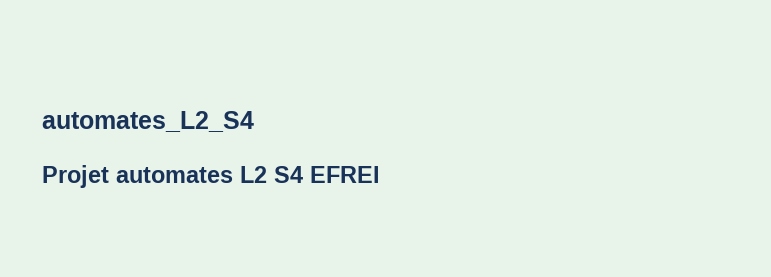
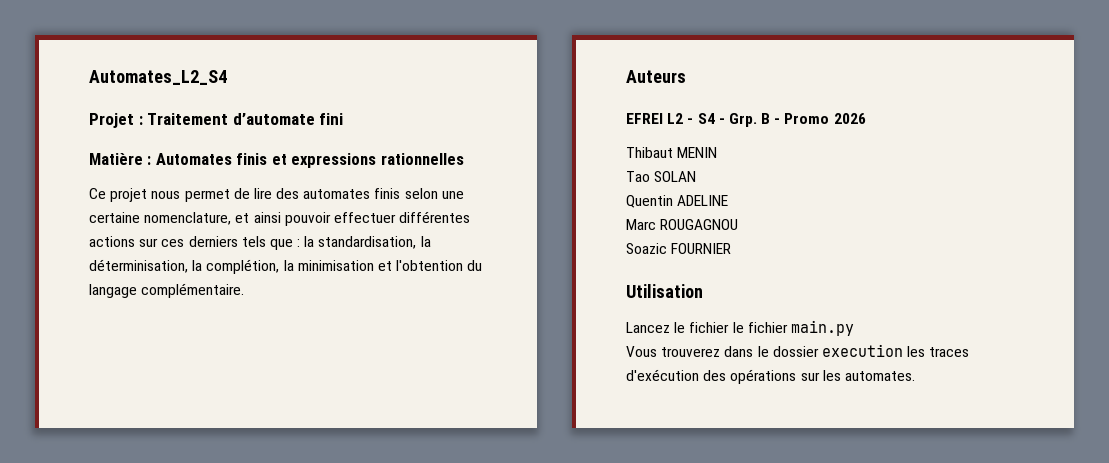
- automates_L2_S4
+ Automates_L2_S4
- Projet automates L2 S4 EFREI
+ Projet : Traitement d’automate fini
+ Matière : Automates finis et expressions rationnelles
+ Ce projet nous permet de lire des automates finis selon une certaine nomenclature, et ainsi pouvoir effectuer différentes actions sur ces derniers tels que : la standardisation, la déterminisation, la complétion, la minimisation et l'obtention du langage complémentaire.
+ Auteurs
+ EFREI L2 - S4 - Grp. B - Promo 2026
+ Thibaut MENIN
+ Tao SOLAN
+ Quentin ADELINE
+ Marc ROUGAGNOU
+ Soazic FOURNIER
+ Utilisation
+ Lancez le fichier le fichier main.py
+ Vous trouverez dans le dossier execution les traces d'exécution des opérations sur les automates.

